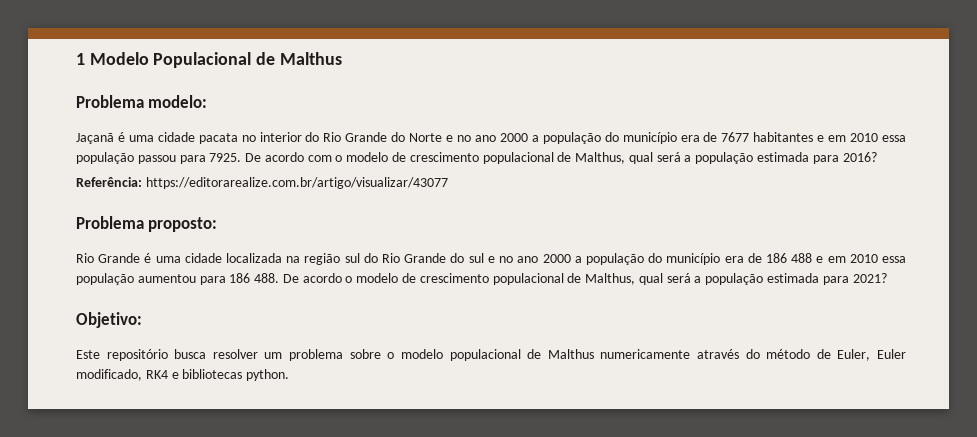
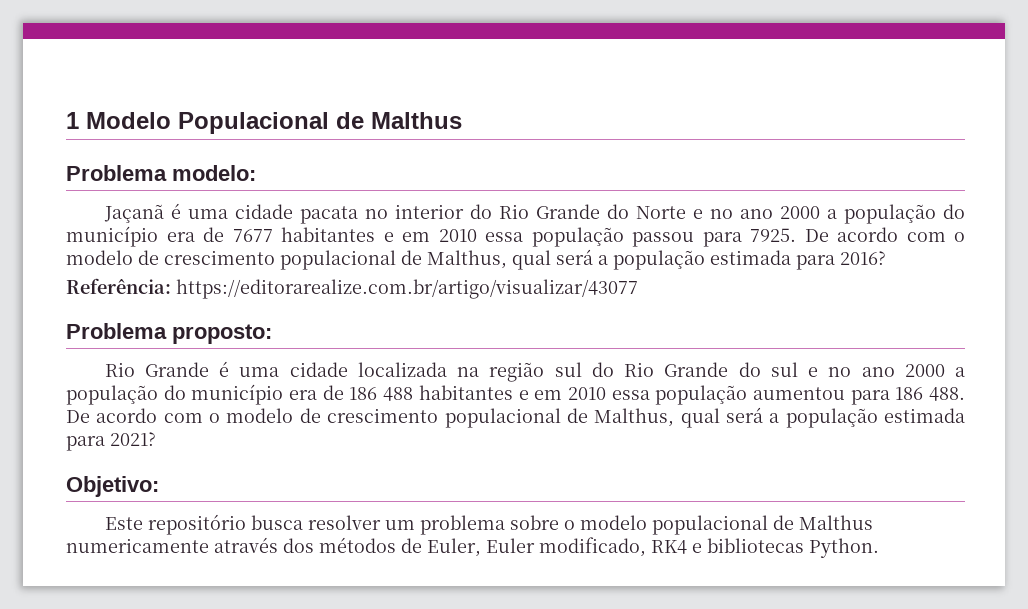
- Rio Grande é uma cidade localizada na região sul do Rio Grande do sul e no ano 2000 a população do município era de 186 488 e em 2010 essa população aumentou para 186 488. De acordo o modelo de crescimento populacional de Malthus, qual será a população estimada para 2021?
+ Rio Grande é uma cidade localizada na região sul do Rio Grande do sul e no ano 2000 a população do município era de 186 488 habitantes e em 2010 essa população aumentou para 186 488. De acordo com o modelo de crescimento populacional de Malthus, qual será a população estimada para 2021?
- Este repositório busca resolver um problema sobre o modelo populacional de Malthus numericamente através do método de Euler, Euler modificado, RK4 e bibliotecas python.
+ Este repositório busca resolver um problema sobre o modelo populacional de Malthus numericamente através dos métodos de Euler, Euler modificado, RK4 e bibliotecas Python.

